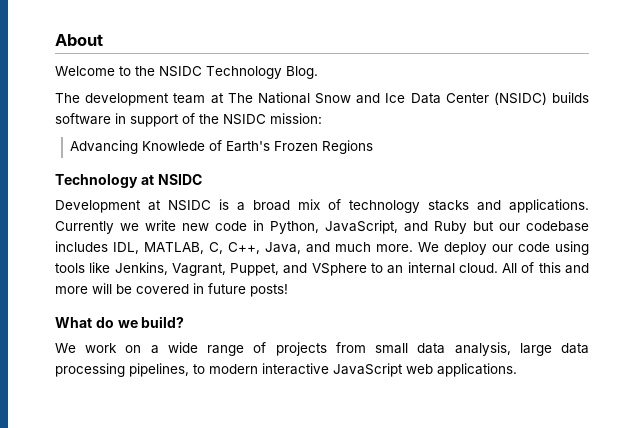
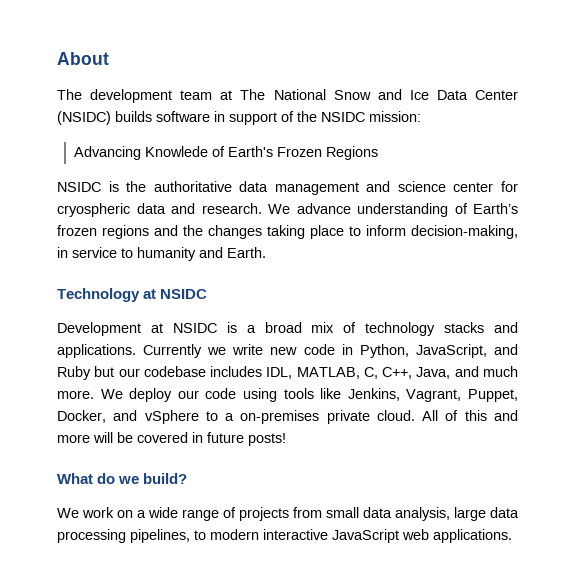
- Welcome to the NSIDC Technology Blog.
+ NSIDC is the authoritative data management and science center for cryospheric data and research. We advance understanding of Earth’s frozen regions and the changes taking place to inform decision-making, in service to humanity and Earth.
- We deploy our code using tools like Jenkins, Vagrant, Puppet, and VSphere to an internal cloud.
+ We deploy our code using tools like Jenkins, Vagrant, Puppet, Docker, and vSphere to a on-premises private cloud.

